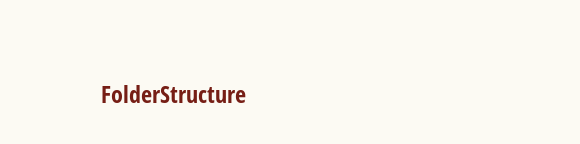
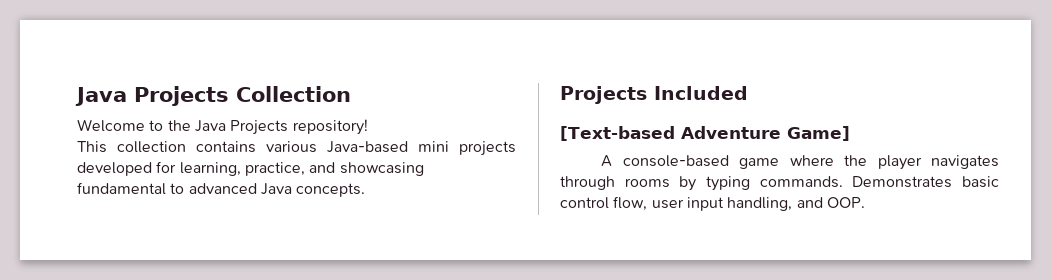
- FolderStructure
+ Java Projects Collection
+ Welcome to the Java Projects repository!
+ This collection contains various Java-based mini projects developed for learning, practice, and showcasing fundamental to advanced Java concepts.
+ Projects Included
+ [Text-based Adventure Game]
+ A console-based game where the player navigates through rooms by typing commands. Demonstrates basic control flow, user input handling, and OOP.

